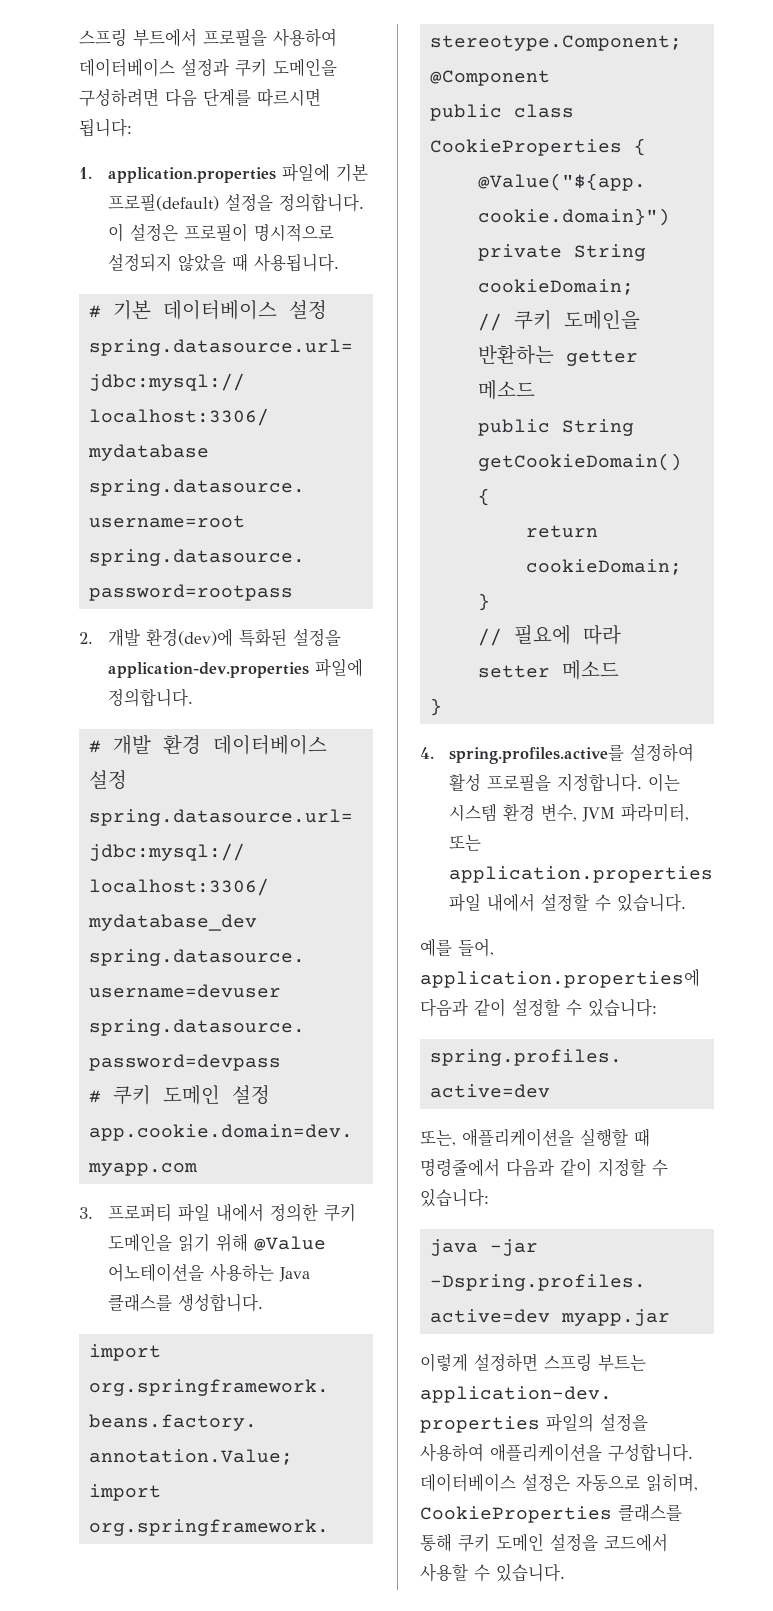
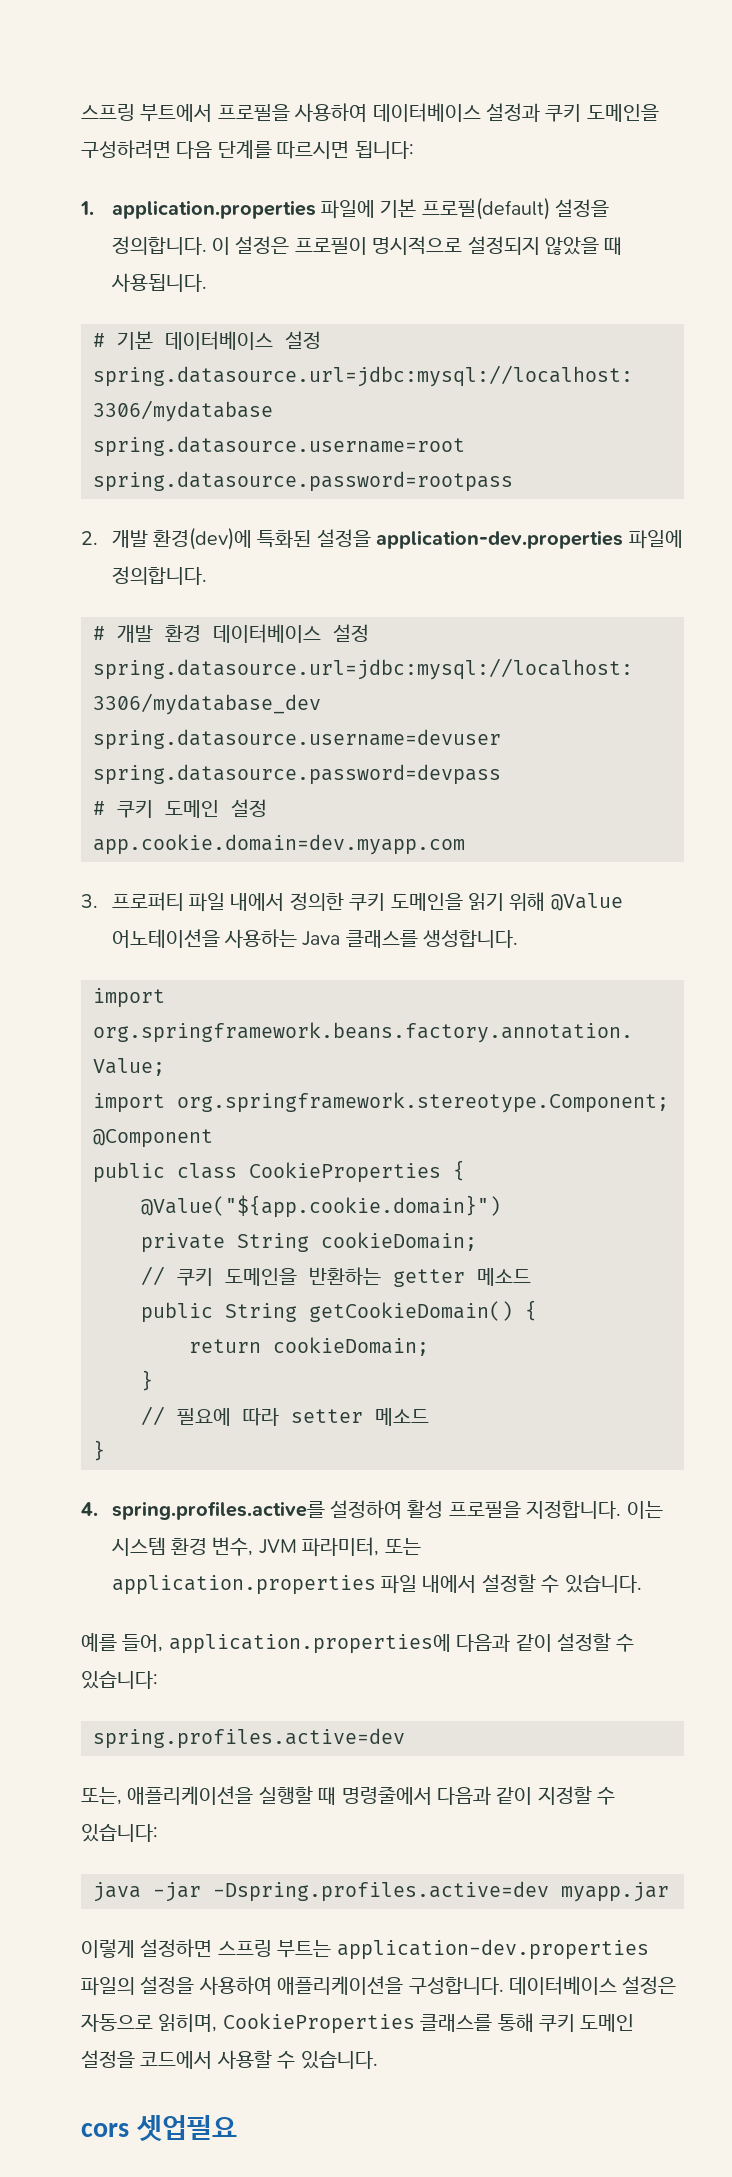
+ cors 셋업필요

